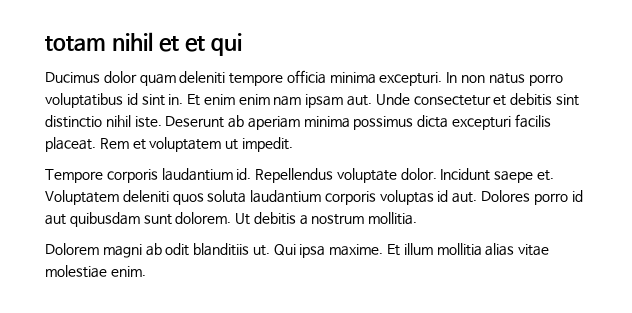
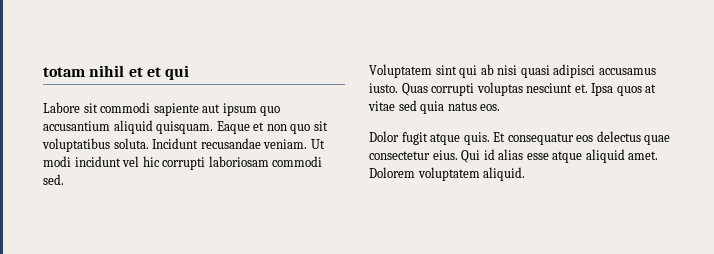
- Ducimus dolor quam deleniti tempore officia minima excepturi. In non natus porro voluptatibus id sint in. Et enim enim nam ipsam aut. Unde consectetur et debitis sint distinctio nihil iste. Deserunt ab aperiam minima possimus dicta excepturi facilis placeat. Rem et voluptatem ut impedit.
- Tempore corporis laudantium id. Repellendus voluptate dolor. Incidunt saepe et. Voluptatem deleniti quos soluta laudantium corporis voluptas id aut. Dolores porro id aut quibusdam sunt dolorem. Ut debitis a nostrum mollitia.
- Dolorem magni ab odit blanditiis ut. Qui ipsa maxime. Et illum mollitia alias vitae molestiae enim.
+ Labore sit commodi sapiente aut ipsum quo accusantium aliquid quisquam. Eaque et non quo sit voluptatibus soluta. Incidunt recusandae veniam. Ut modi incidunt vel hic corrupti laboriosam commodi sed.
+ Voluptatem sint qui ab nisi quasi adipisci accusamus iusto. Quas corrupti voluptas nesciunt et. Ipsa quos at vitae sed quia natus eos.
+ Dolor fugit atque quis. Et consequatur eos delectus quae consectetur eius. Qui id alias esse atque aliquid amet. Dolorem voluptatem aliquid.

